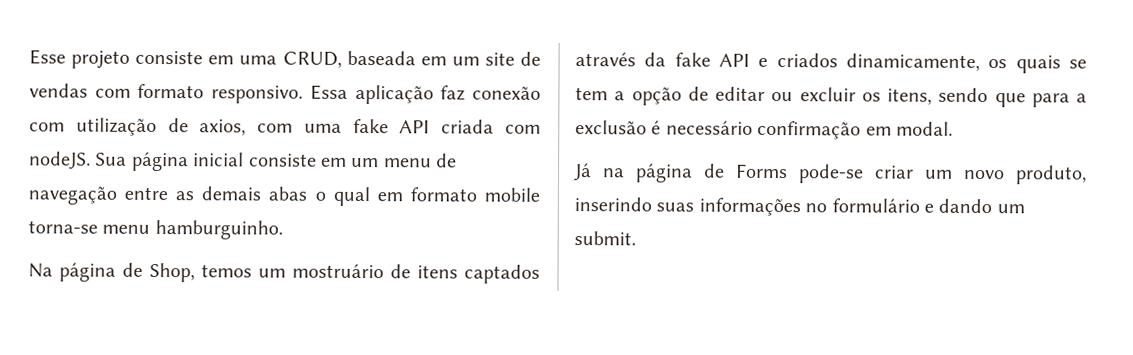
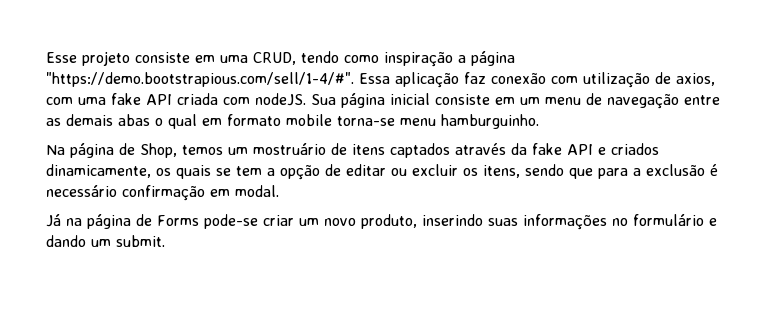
- Esse projeto consiste em uma CRUD, baseada em um site de vendas com formato responsivo. Essa aplicação faz conexão com utilização de axios, com uma fake API criada com nodeJS.
+ Esse projeto consiste em uma CRUD, tendo como inspiração a página "https://demo.bootstrapious.com/sell/1-4/#". Essa aplicação faz conexão com utilização de axios, com uma fake API criada com nodeJS.

